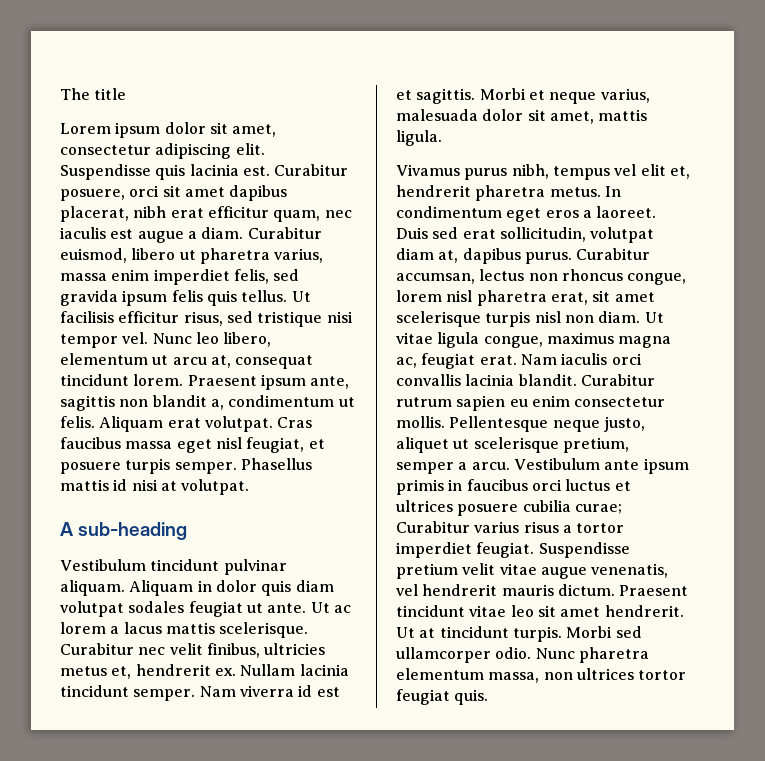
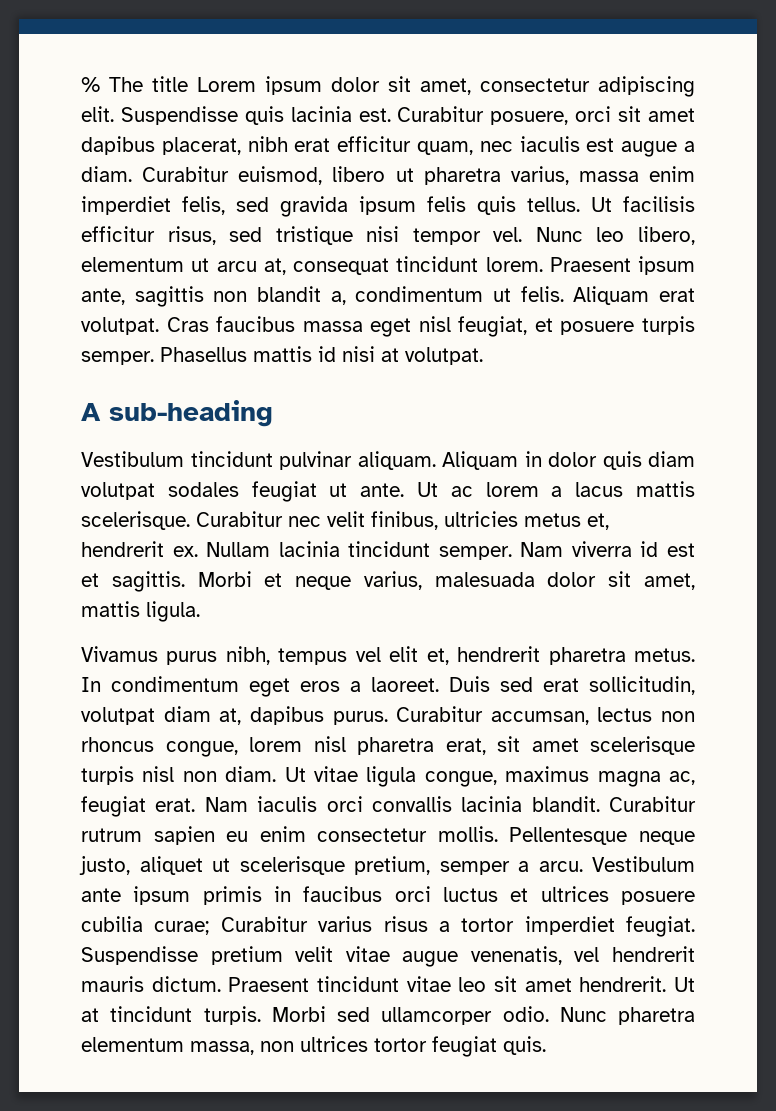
- The title
- Lorem ipsum dolor sit amet, consectetur adipiscing elit.
+ % The title Lorem ipsum dolor sit amet, consectetur adipiscing elit.

